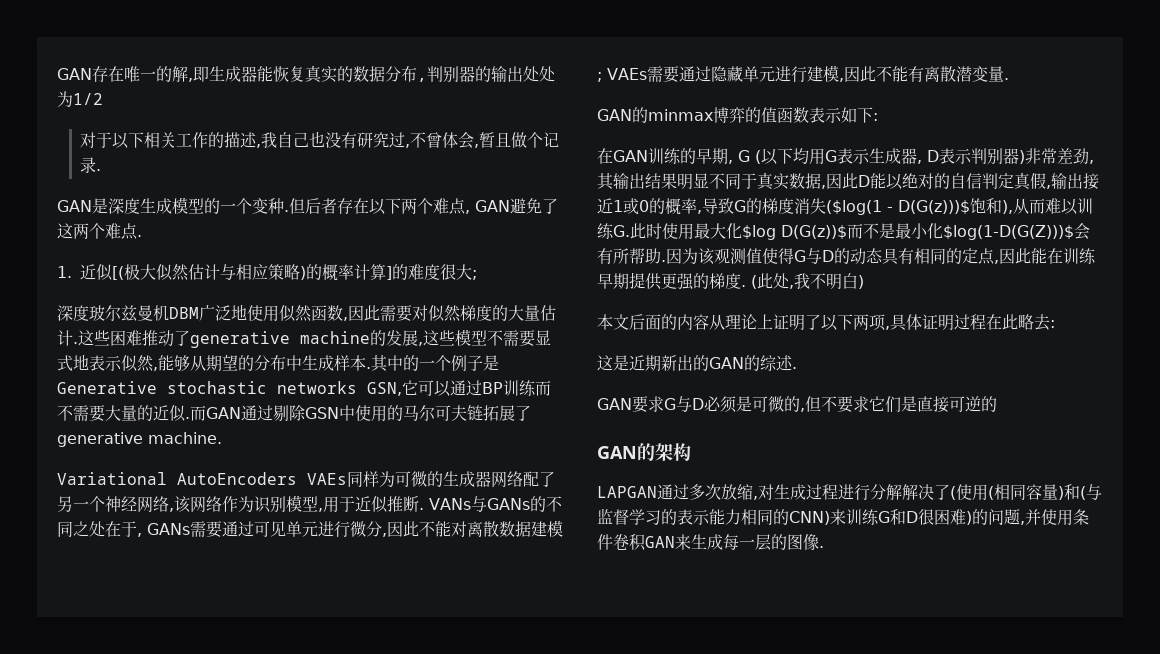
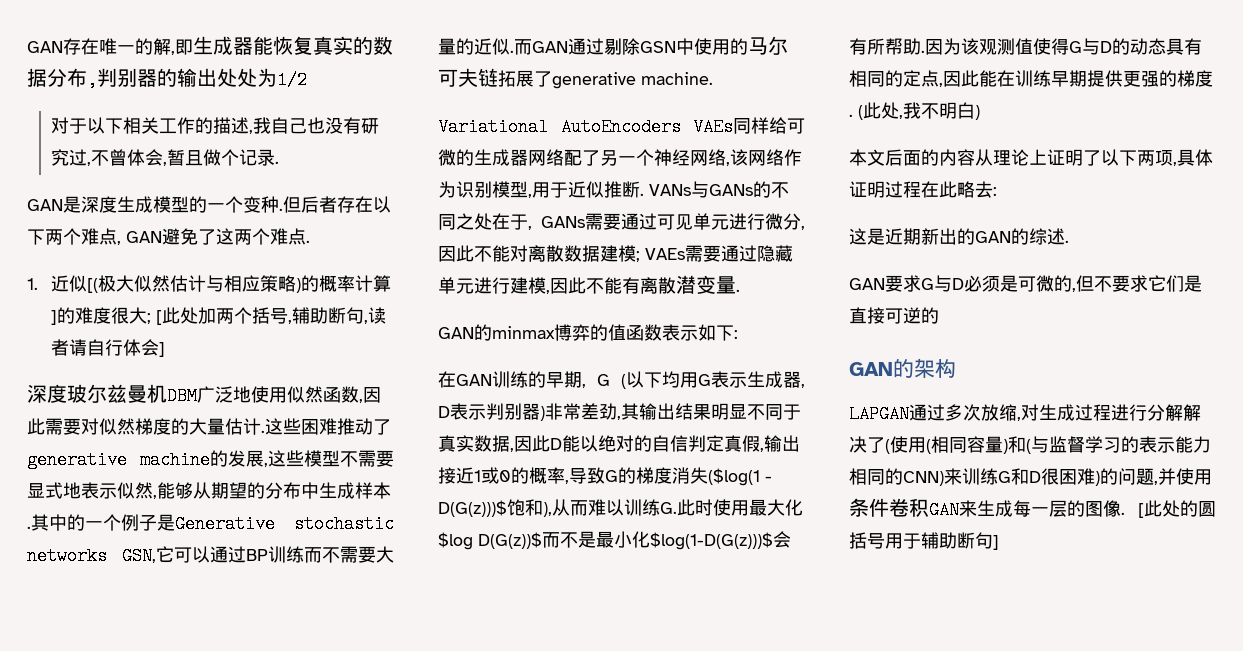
- 1.近似[(极大似然估计与相应策略)的概率计算]的难度很大;
+ 1.近似[(极大似然估计与相应策略)的概率计算]的难度很大; [此处加两个括号,辅助断句,读者请自行体会]
- Variational AutoEncoders VAEs同样为可微的生成器网络配了另一个神经网络,该网络作为识别模型,用于近似推断.
+ Variational AutoEncoders VAEs同样给可微的生成器网络配了另一个神经网络,该网络作为识别模型,用于近似推断.
- 在GAN训练的早期, G (以下均用G表示生成器, D表示判别器)非常差劲,其输出结果明显不同于真实数据,因此D能以绝对的自信判定真假,输出接近1或0的概率,导致G的梯度消失($log(1 - D(G(z)))$饱和),从而难以训练G.此时使用最大化$log D(G(z))$而不是最小化$log(1-D(G(Z)))$会有所帮助.
+ 在GAN训练的早期, G (以下均用G表示生成器, D表示判别器)非常差劲,其输出结果明显不同于真实数据,因此D能以绝对的自信判定真假,输出接近1或0的概率,导致G的梯度消失($log(1 - D(G(z)))$饱和),从而难以训练G.此时使用最大化$log D(G(z))$而不是最小化$log(1-D(G(z)))$会有所帮助.
+ [此处的圆括号用于辅助断句]

